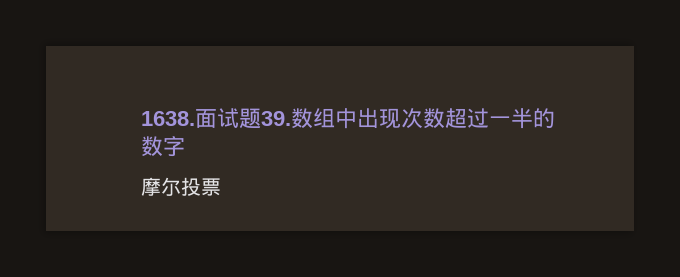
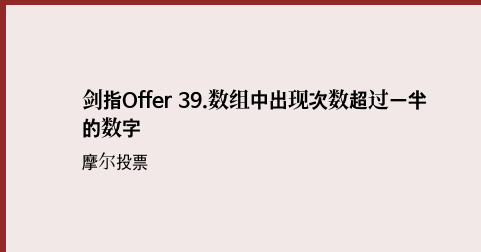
- 1638.面试题39.数组中出现次数超过一半的数字
+ 剑指Offer 39.数组中出现次数超过一半的数字

